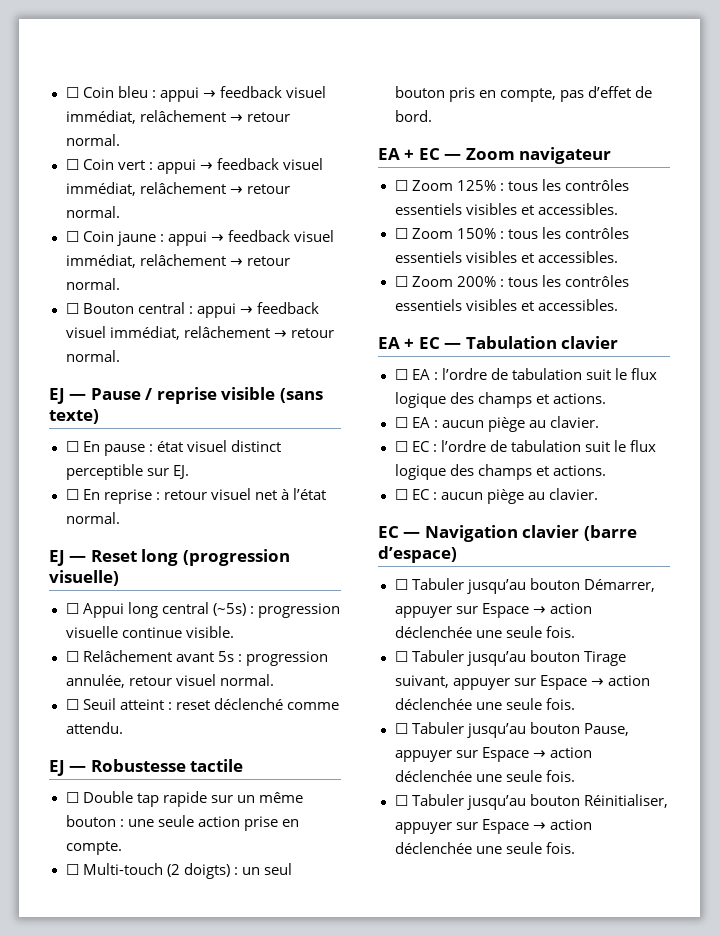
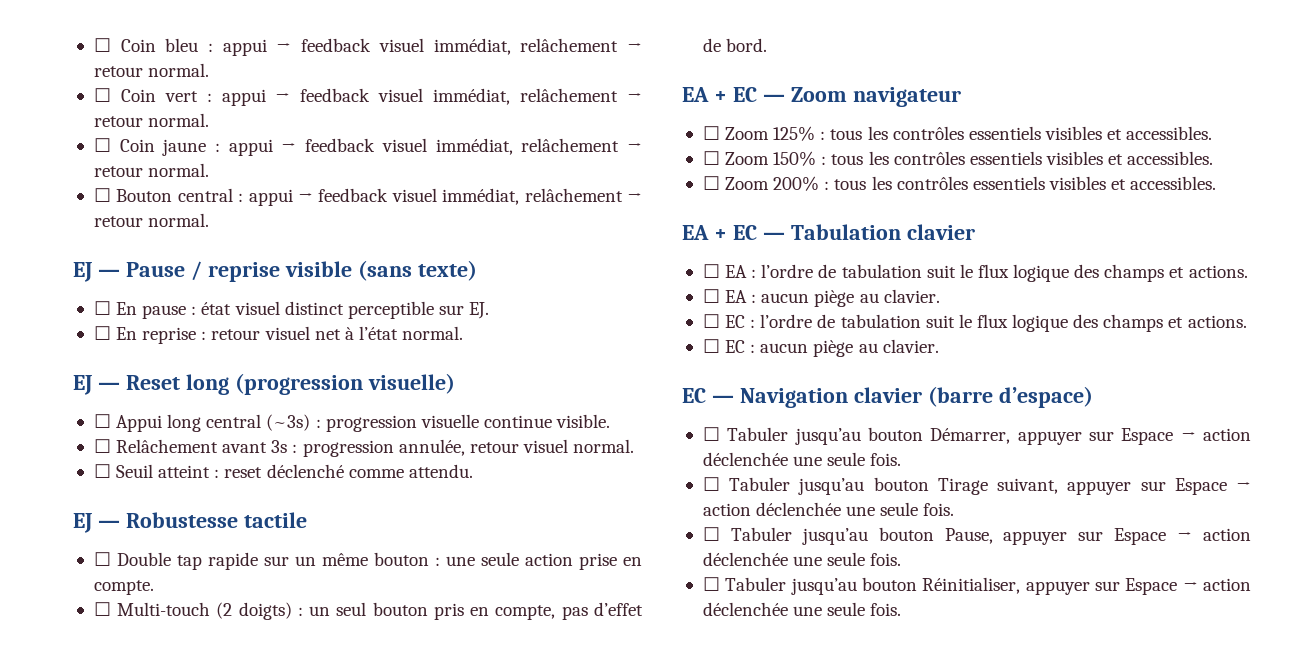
- ☐ Appui long central (~5s) : progression visuelle continue visible.
+ ☐ Appui long central (~3s) : progression visuelle continue visible.
- ☐ Relâchement avant 5s : progression annulée, retour visuel normal.
+ ☐ Relâchement avant 3s : progression annulée, retour visuel normal.

